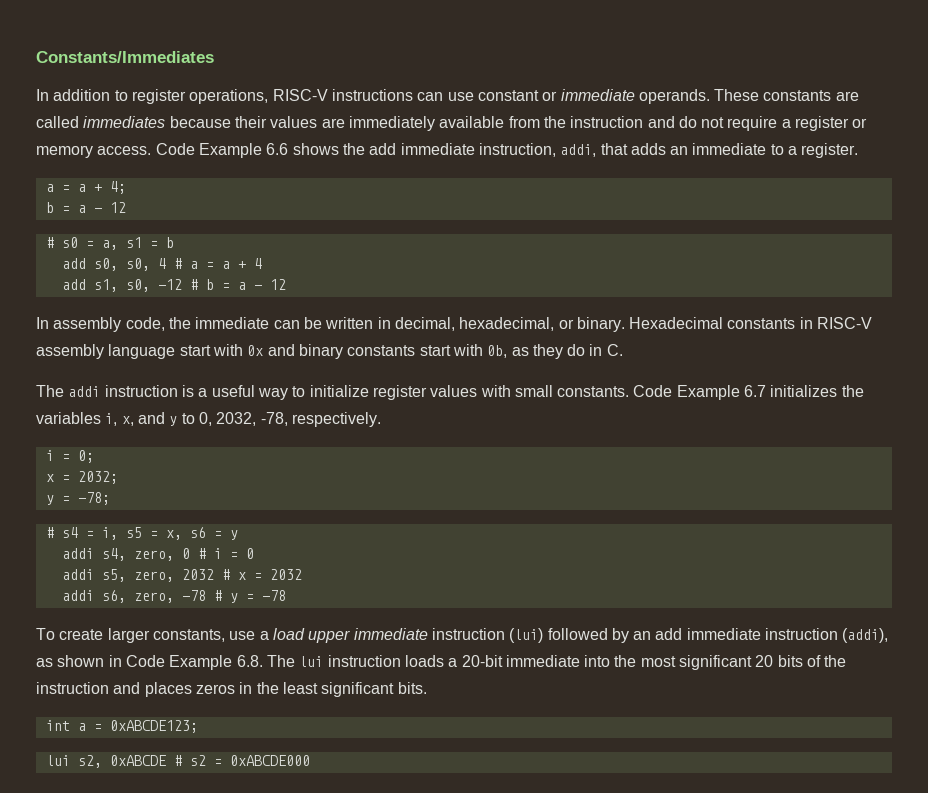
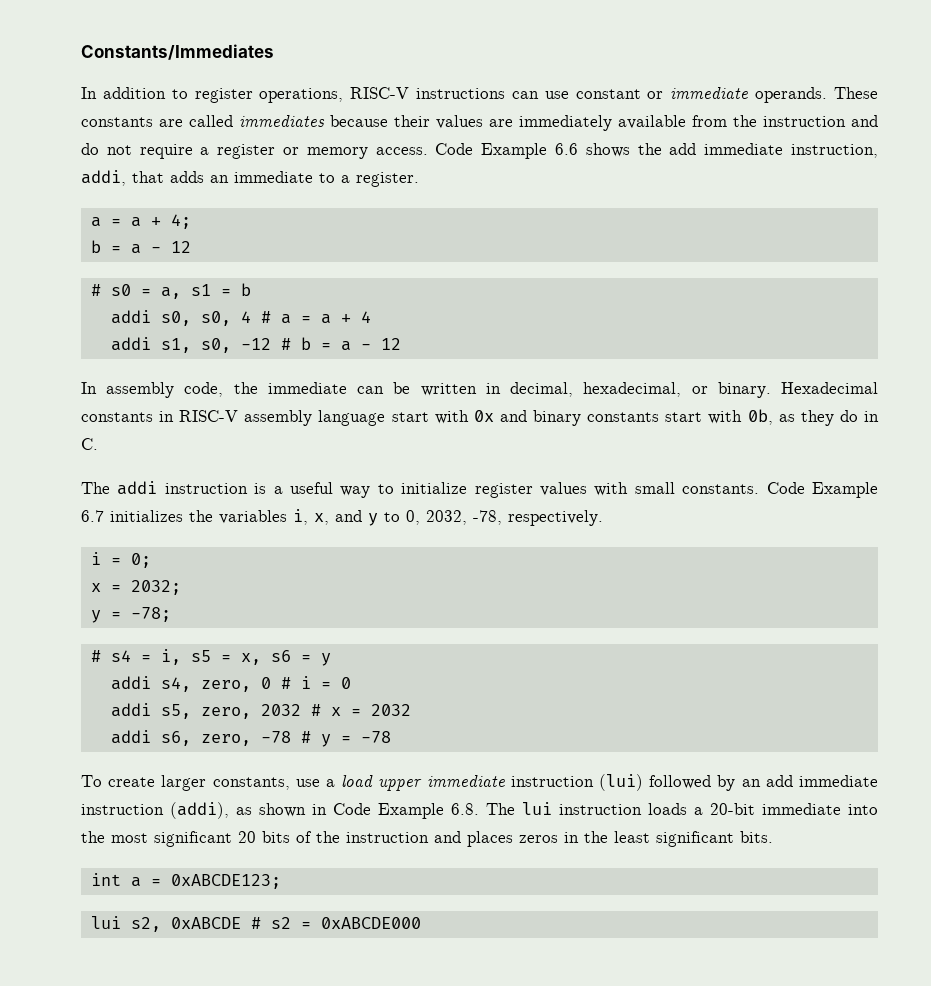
- add s0, s0, 4 # a = a + 4
+ addi s0, s0, 4 # a = a + 4
- add s1, s0, -12 # b = a - 12
+ addi s1, s0, -12 # b = a - 12

